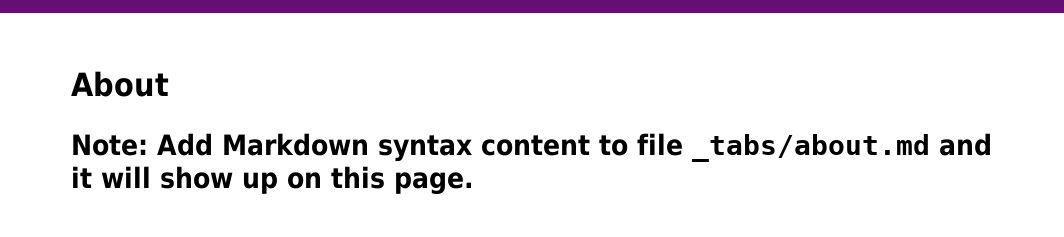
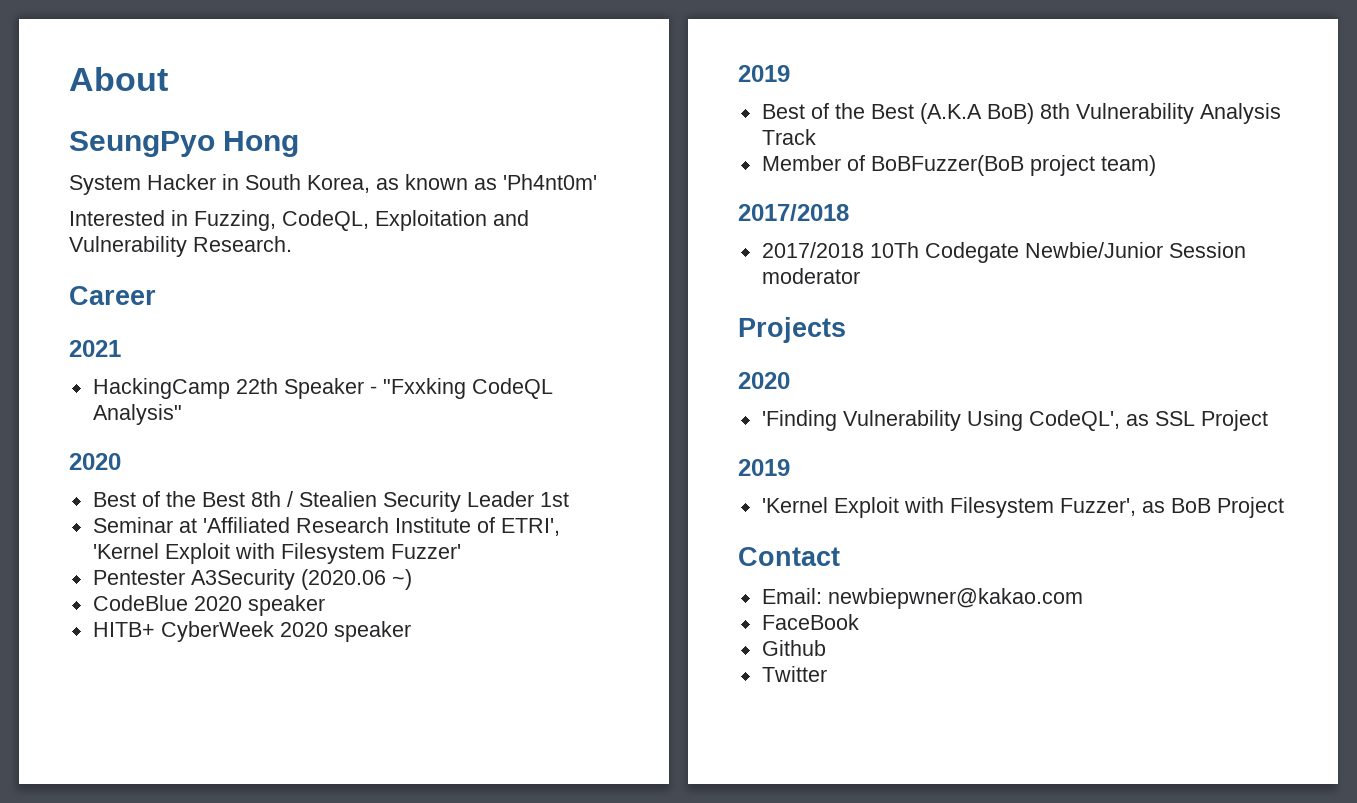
- Note: Add Markdown syntax content to file _tabs/about.md and it will show up on this page.
+ SeungPyo Hong
+ System Hacker in South Korea, as known as 'Ph4nt0m'
+ Interested in Fuzzing, CodeQL, Exploitation and Vulnerability Research.
+ Career
+ 2021
+ HackingCamp 22th Speaker - "Fxxking CodeQL Analysis"
+ 2020
+ Best of the Best 8th / Stealien Security Leader 1st
+ Seminar at 'Affiliated Research Institute of ETRI', 'Kernel Exploit with Filesystem Fuzzer'
+ Pentester A3Security (2020.06 ~)
+ CodeBlue 2020 speaker
+ HITB+ CyberWeek 2020 speaker
+ 2019
+ Best of the Best (A.K.A BoB) 8th Vulnerability Analysis Track
+ Member of BoBFuzzer(BoB project team)
+ 2017/2018
+ 2017/2018 10Th Codegate Newbie/Junior Session moderator
+ Projects
+ 2020
+ 'Finding Vulnerability Using CodeQL', as SSL Project
+ 2019
+ 'Kernel Exploit with Filesystem Fuzzer', as BoB Project
+ Contact
+ Email: newbiepwner@kakao.com
+ FaceBook
+ Github
+ Twitter

